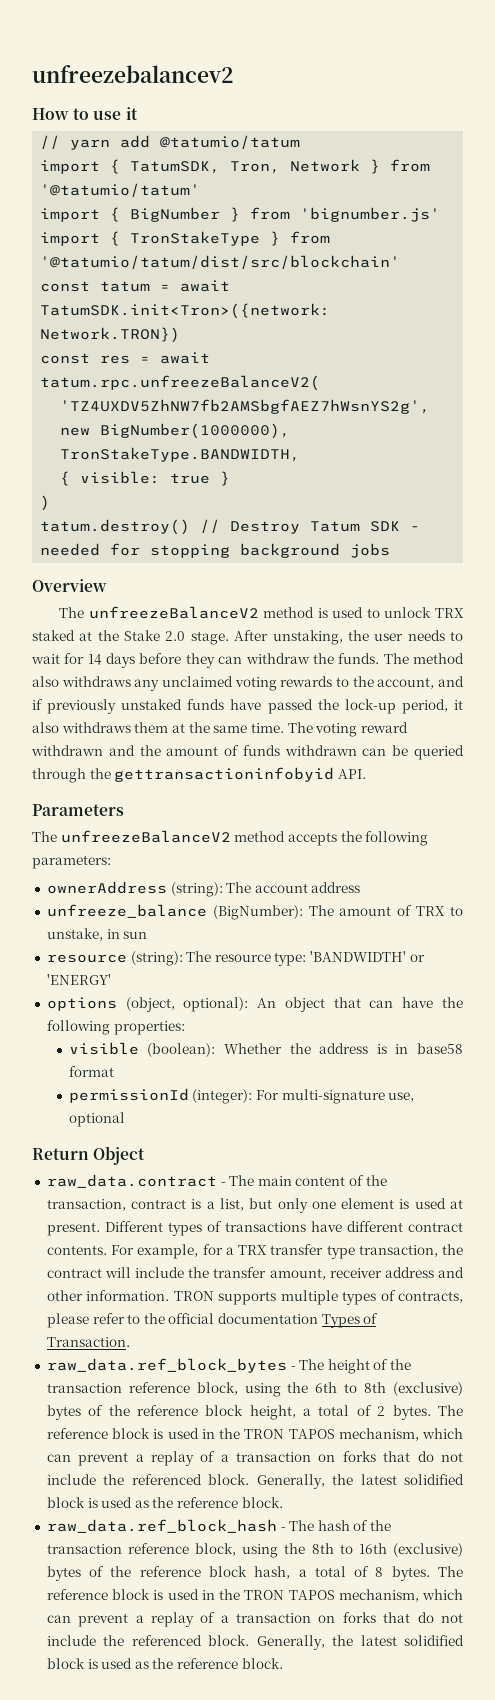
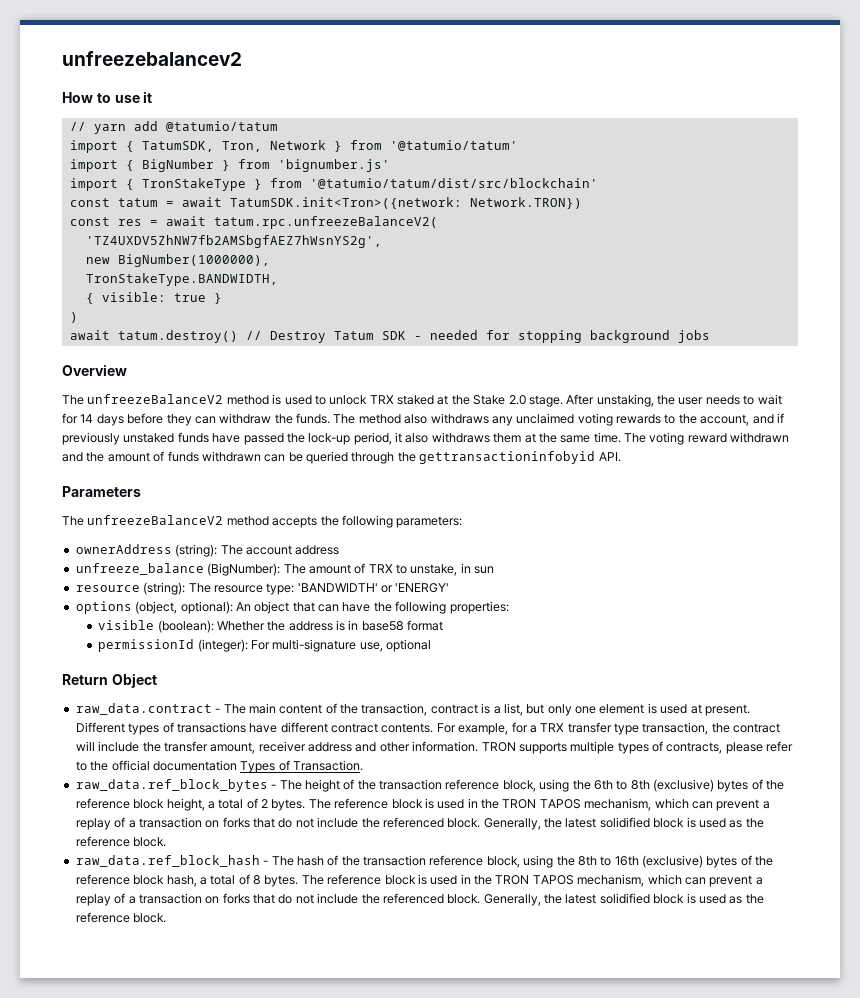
- tatum.destroy() // Destroy Tatum SDK - needed for stopping background jobs
+ await tatum.destroy() // Destroy Tatum SDK - needed for stopping background jobs

